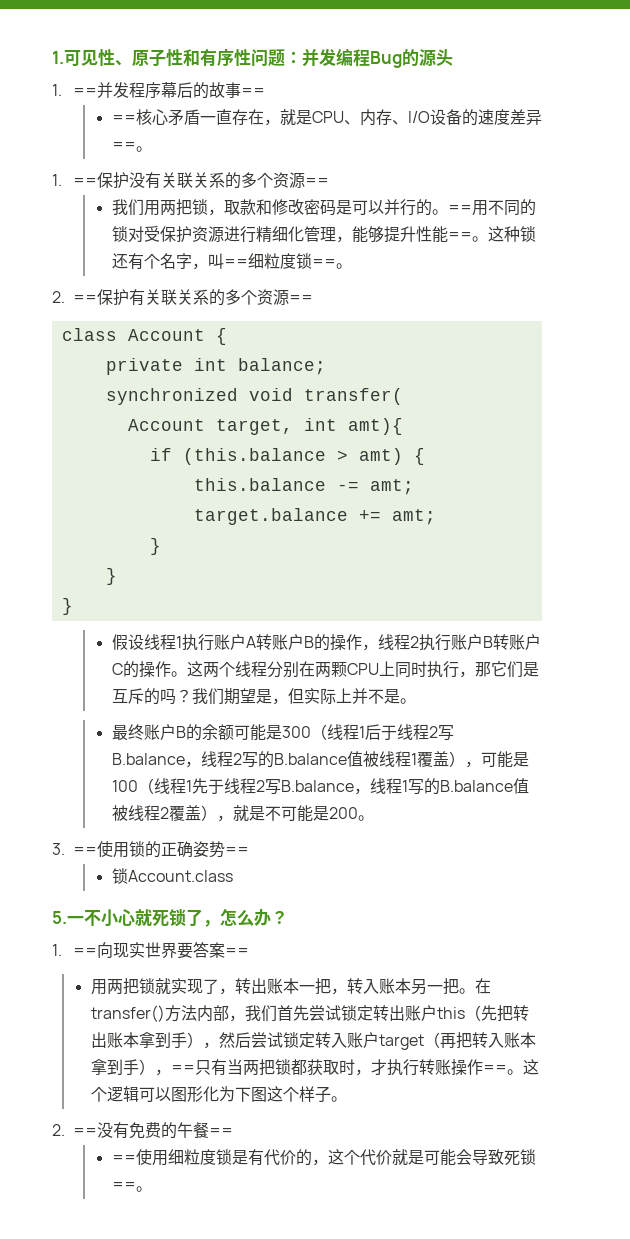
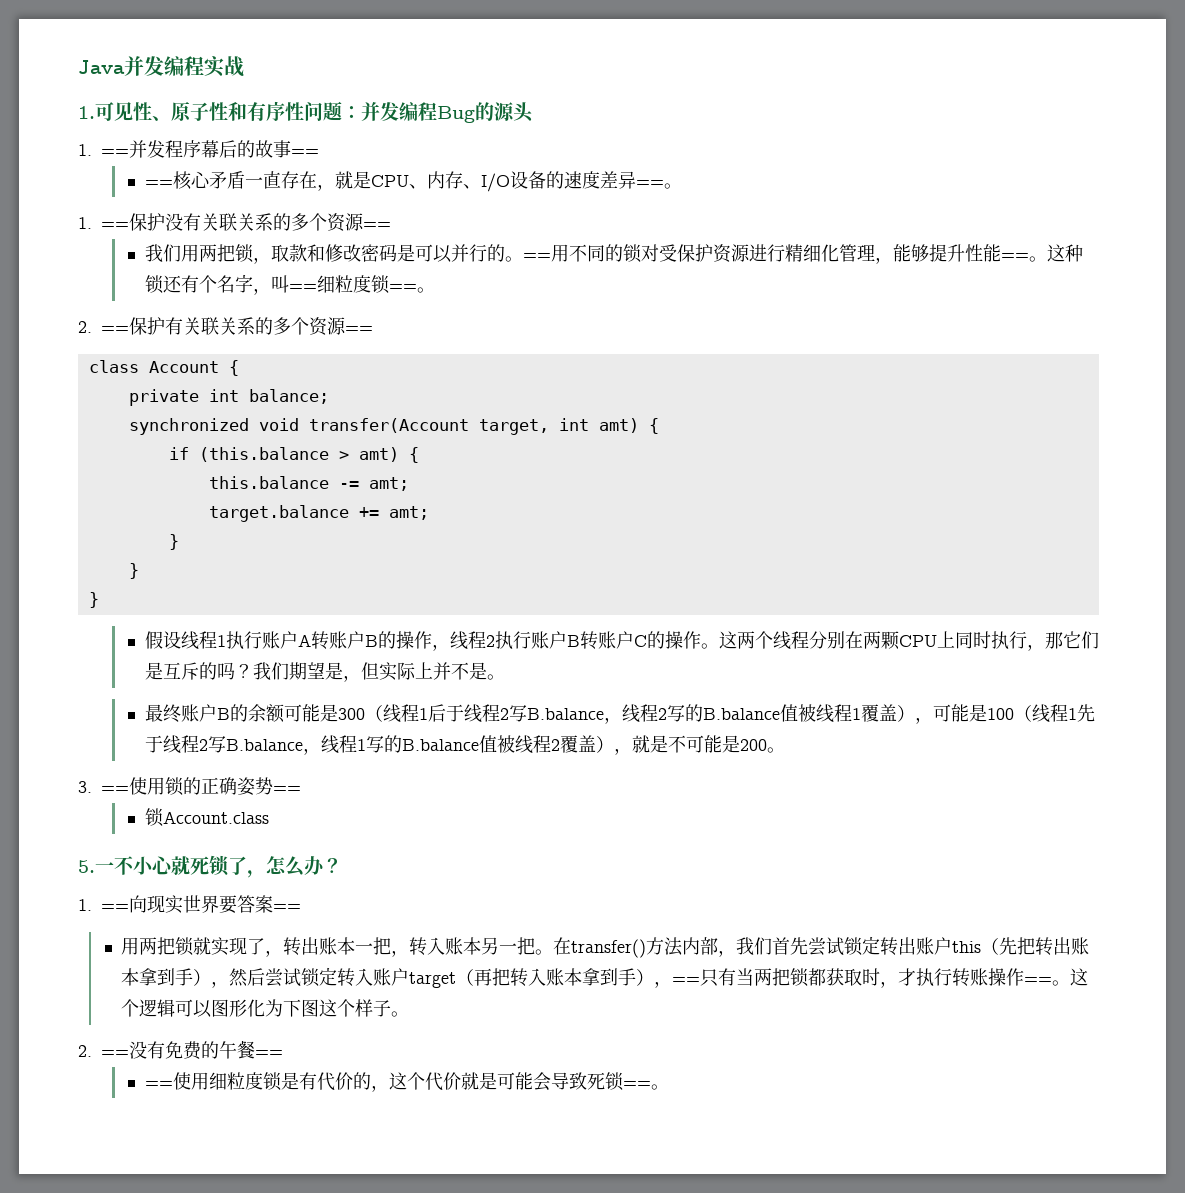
+ Java并发编程实战
- synchronized void transfer(
- Account target, int amt){
+ synchronized void transfer(Account target, int amt) {

